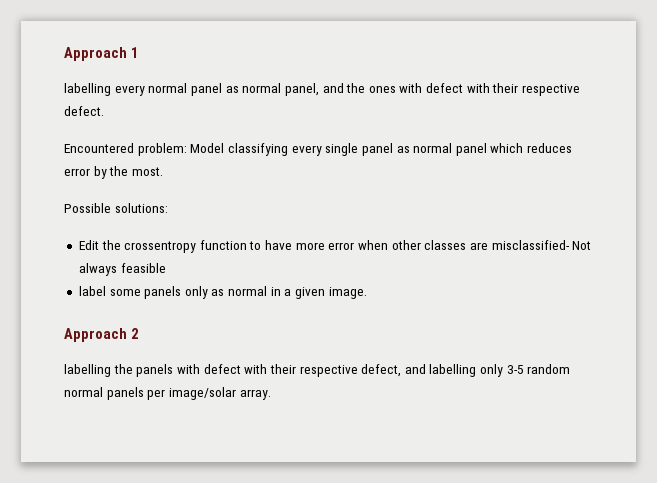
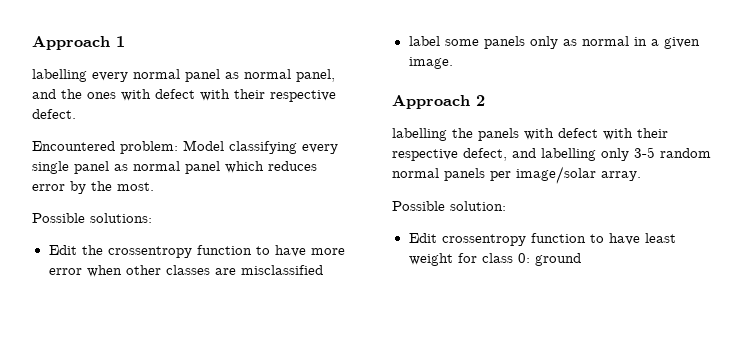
- Edit the crossentropy function to have more error when other classes are misclassified- Not always feasible
+ Edit the crossentropy function to have more error when other classes are misclassified
+ Possible solution:
+ Edit crossentropy function to have least weight for class 0: ground

